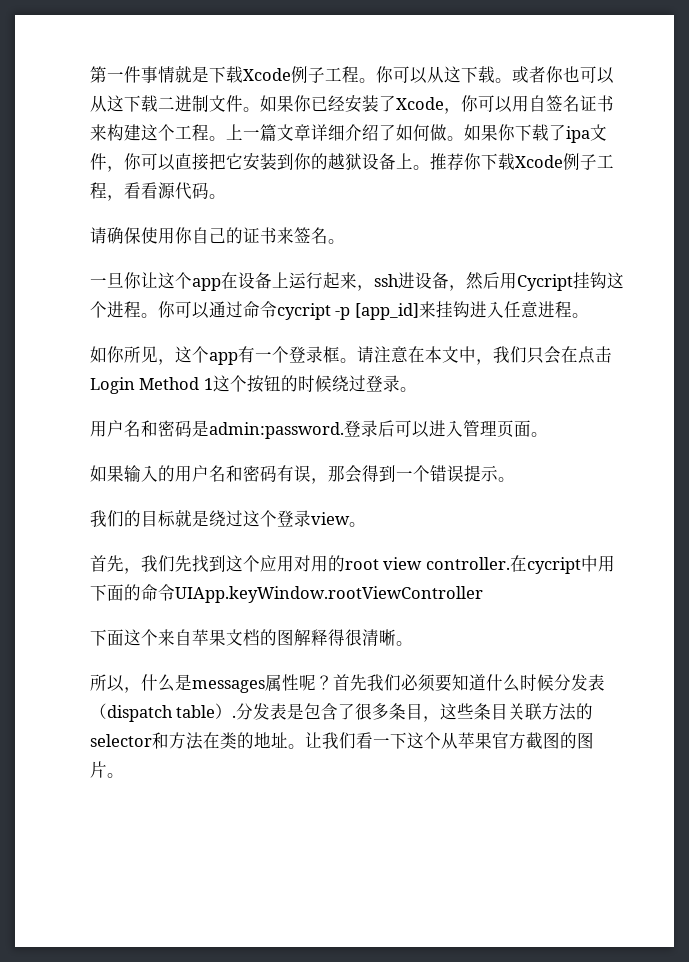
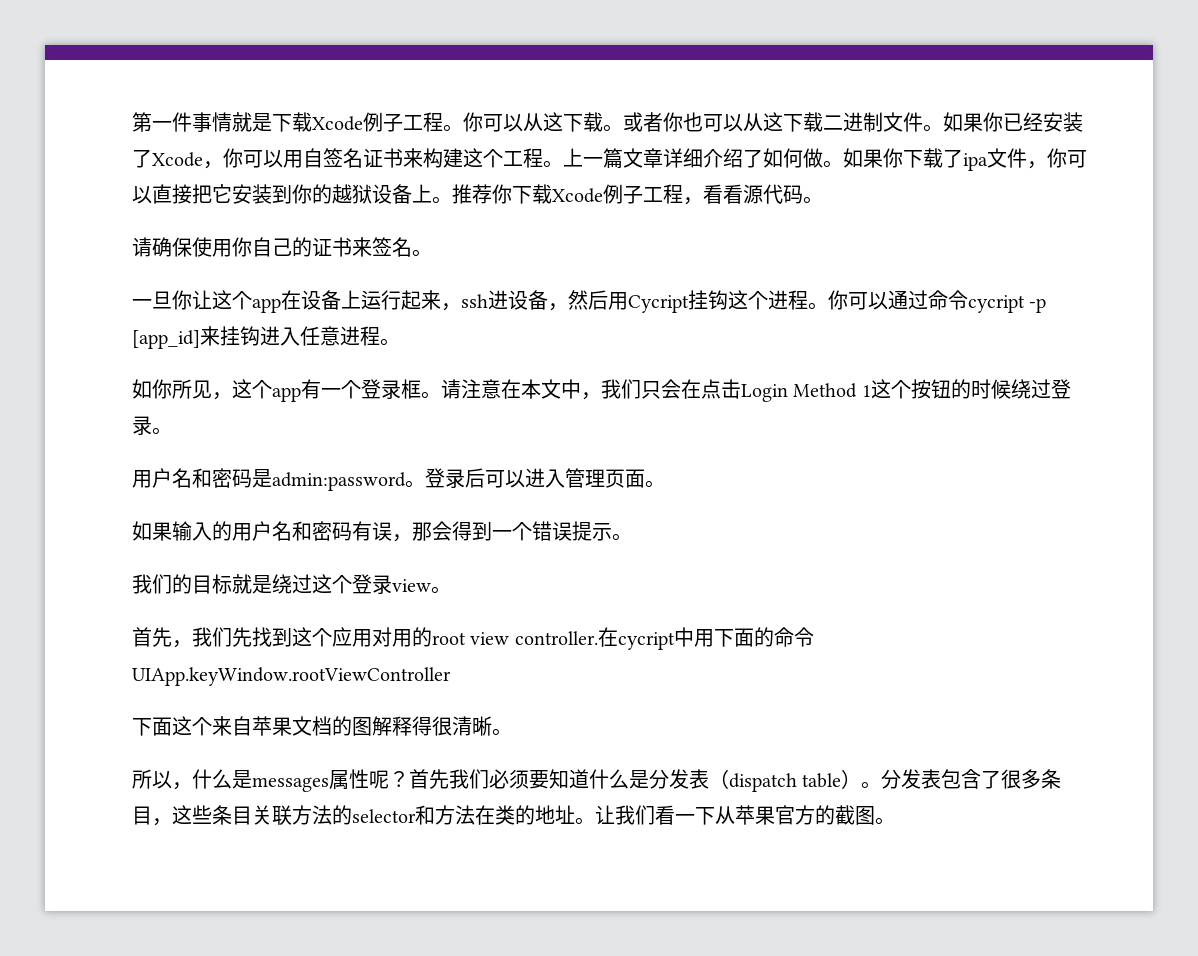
- 用户名和密码是admin:password.
+ 用户名和密码是admin:password。
- 首先我们必须要知道什么时候分发表（dispatch table）.分发表是包含了很多条目，这些条目关联方法的selector和方法在类的地址。
+ 首先我们必须要知道什么是分发表（dispatch table）。分发表包含了很多条目，这些条目关联方法的selector和方法在类的地址。
- 让我们看一下这个从苹果官方截图的图片。
+ 让我们看一下从苹果官方的截图。

